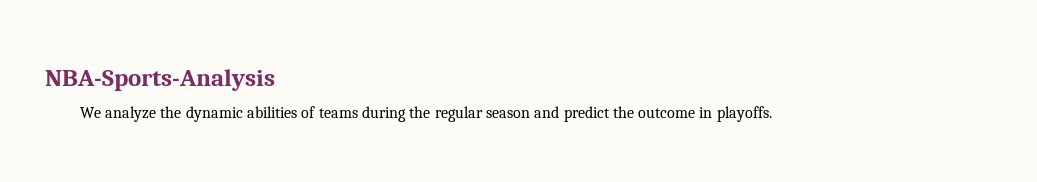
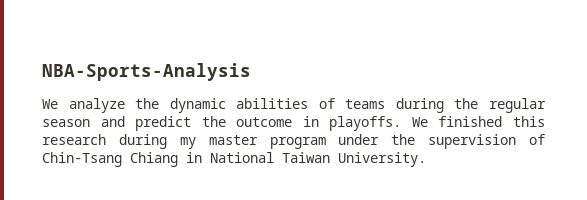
+ We finished this research during my master program under the supervision of Chin-Tsang Chiang in National Taiwan University.

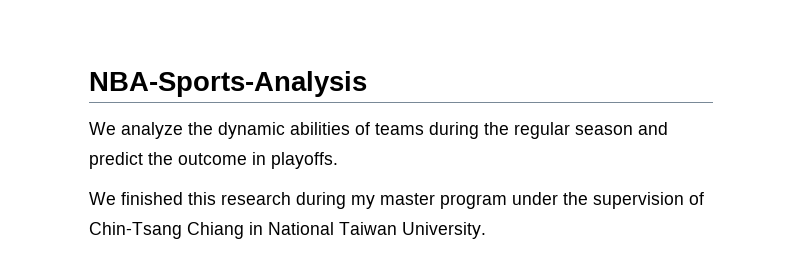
- We analyze the dynamic abilities of teams during the regular season and predict the outcome in playoffs. We finished this research during my master program under the supervision of Chin-Tsang Chiang in National Taiwan University.
+ We analyze the dynamic abilities of teams during the regular season and predict the outcome in playoffs.
+ We finished this research during my master program under the supervision of Chin-Tsang Chiang in National Taiwan University.

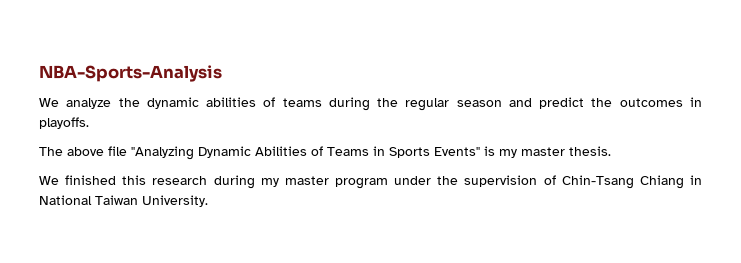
- We analyze the dynamic abilities of teams during the regular season and predict the outcome in playoffs.
+ We analyze the dynamic abilities of teams during the regular season and predict the outcomes in playoffs.
+ The above file "Analyzing Dynamic Abilities of Teams in Sports Events" is my master thesis.

